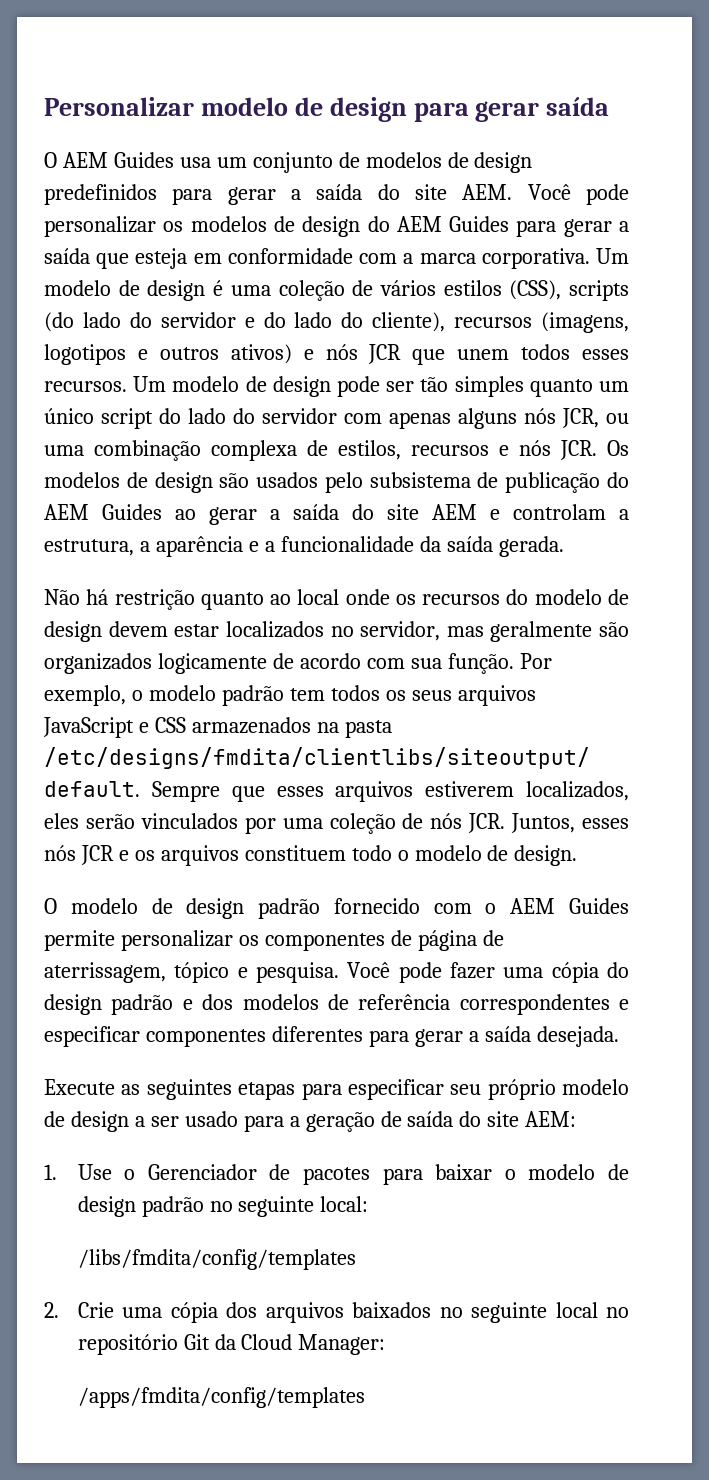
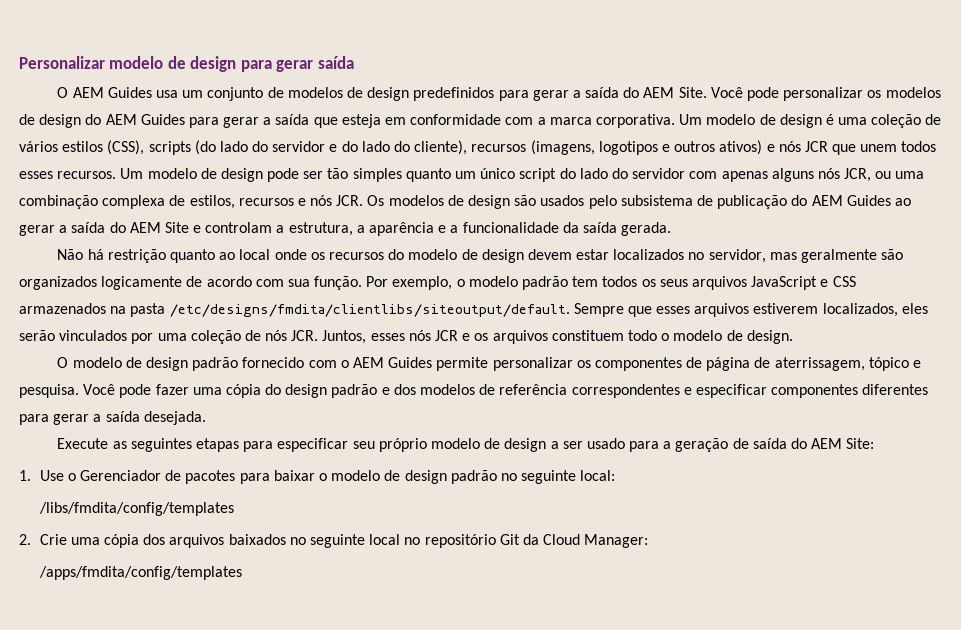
- O AEM Guides usa um conjunto de modelos de design predefinidos para gerar a saída do site AEM. Você pode personalizar os modelos de design do AEM Guides para gerar a saída que esteja em conformidade com a marca corporativa.
+ O AEM Guides usa um conjunto de modelos de design predefinidos para gerar a saída do AEM Site. Você pode personalizar os modelos de design do AEM Guides para gerar a saída que esteja em conformidade com a marca corporativa.
- Um modelo de design pode ser tão simples quanto um único script do lado do servidor com apenas alguns nós JCR, ou uma combinação complexa de estilos, recursos e nós JCR. Os modelos de design são usados pelo subsistema de publicação do AEM Guides ao gerar a saída do site AEM e controlam a estrutura, a aparência e a funcionalidade da saída gerada.
+ Um modelo de design pode ser tão simples quanto um único script do lado do servidor com apenas alguns nós JCR, ou uma combinação complexa de estilos, recursos e nós JCR. Os modelos de design são usados pelo subsistema de publicação do AEM Guides ao gerar a saída do AEM Site e controlam a estrutura, a aparência e a funcionalidade da saída gerada.
- Execute as seguintes etapas para especificar seu próprio modelo de design a ser usado para a geração de saída do site AEM:
+ Execute as seguintes etapas para especificar seu próprio modelo de design a ser usado para a geração de saída do AEM Site:

